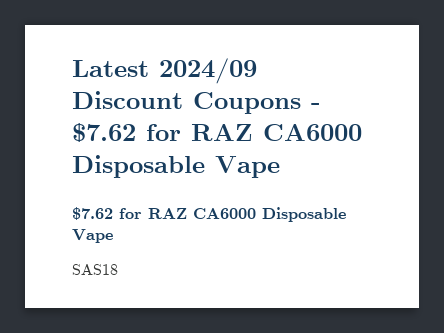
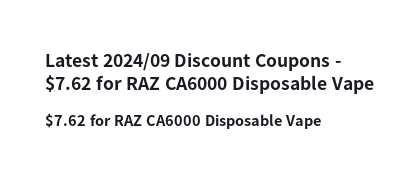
- SAS18

